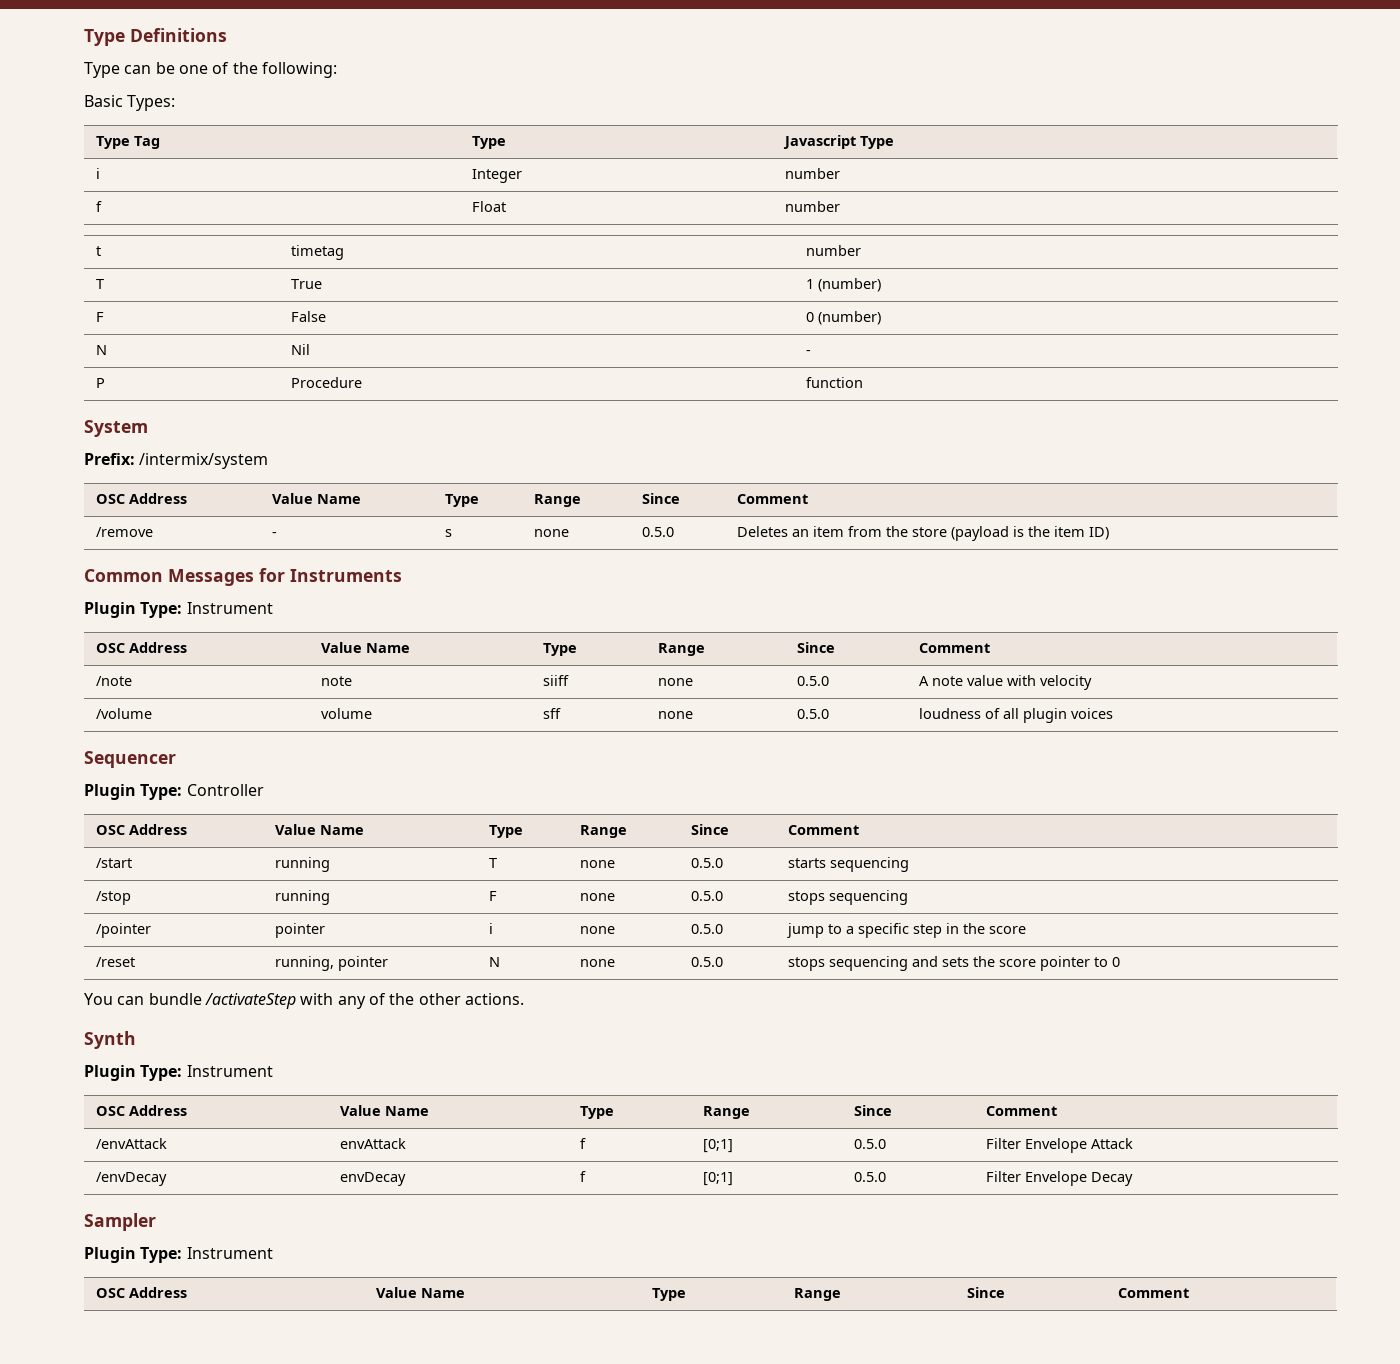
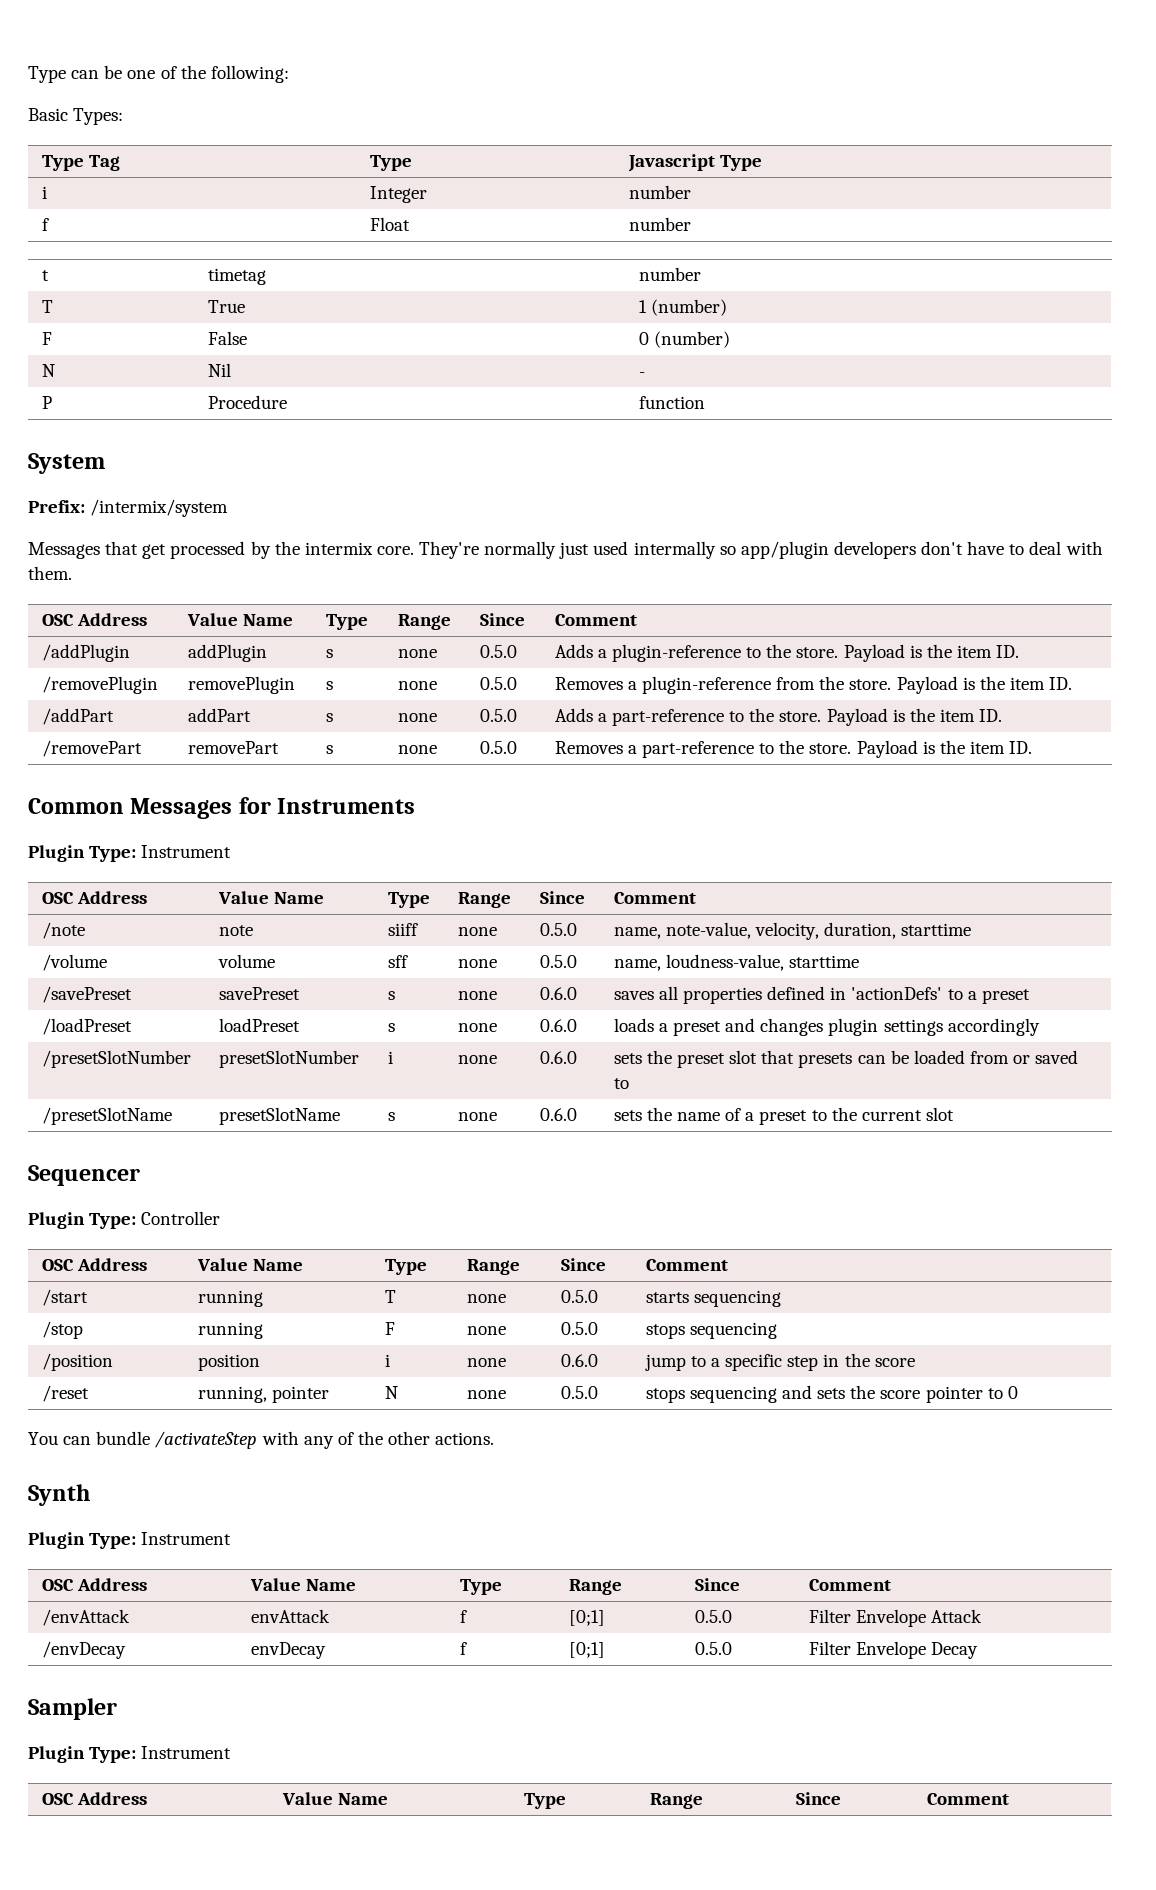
- Type Definitions
  Prefix: /intermix/system
+ Messages that get processed by the intermix core. They're normally just used intermally so app/plugin developers don't have to deal with them.
  OSC Address | Value Name | Type | Range | Since | Comment
- /remove | - | s | none | 0.5.0 | Deletes an item from the store (payload is the item ID)
+ /addPlugin | addPlugin | s | none | 0.5.0 | Adds a plugin-reference to the store. Payload is the item ID.
+ /removePlugin | removePlugin | s | none | 0.5.0 | Removes a plugin-reference from the store. Payload is the item ID.
+ /addPart | addPart | s | none | 0.5.0 | Adds a part-reference to the store. Payload is the item ID.
+ /removePart | removePart | s | none | 0.5.0 | Removes a part-reference to the store. Payload is the item ID.
- /note | note | siiff | none | 0.5.0 | A note value with velocity
+ /note | note | siiff | none | 0.5.0 | name, note-value, velocity, duration, starttime
- /volume | volume | sff | none | 0.5.0 | loudness of all plugin voices
+ /volume | volume | sff | none | 0.5.0 | name, loudness-value, starttime
+ /savePreset | savePreset | s | none | 0.6.0 | saves all properties defined in 'actionDefs' to a preset
+ /loadPreset | loadPreset | s | none | 0.6.0 | loads a preset and changes plugin settings accordingly
+ /presetSlotNumber | presetSlotNumber | i | none | 0.6.0 | sets the preset slot that presets can be loaded from or saved to
+ /presetSlotName | presetSlotName | s | none | 0.6.0 | sets the name of a preset to the current slot
- /pointer | pointer | i | none | 0.5.0 | jump to a specific step in the score
+ /position | position | i | none | 0.6.0 | jump to a specific step in the score

